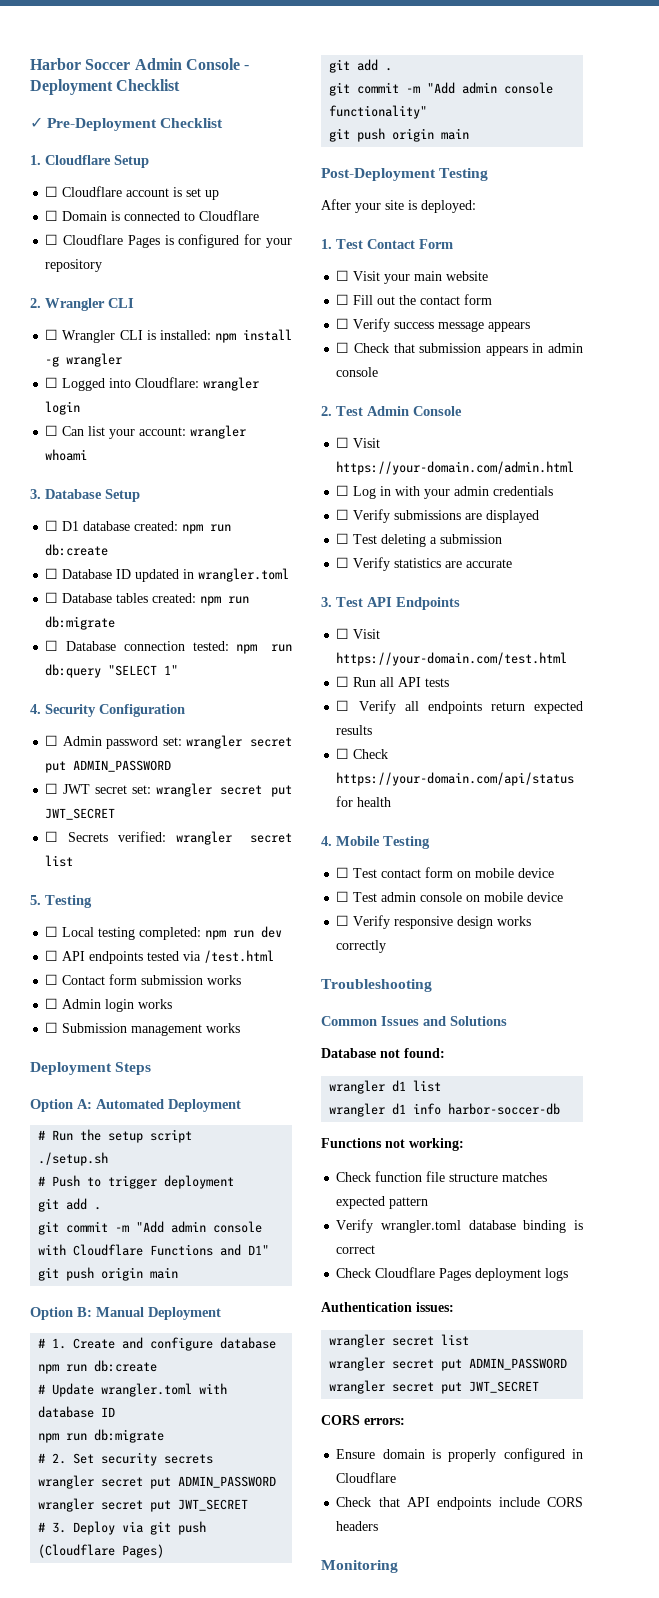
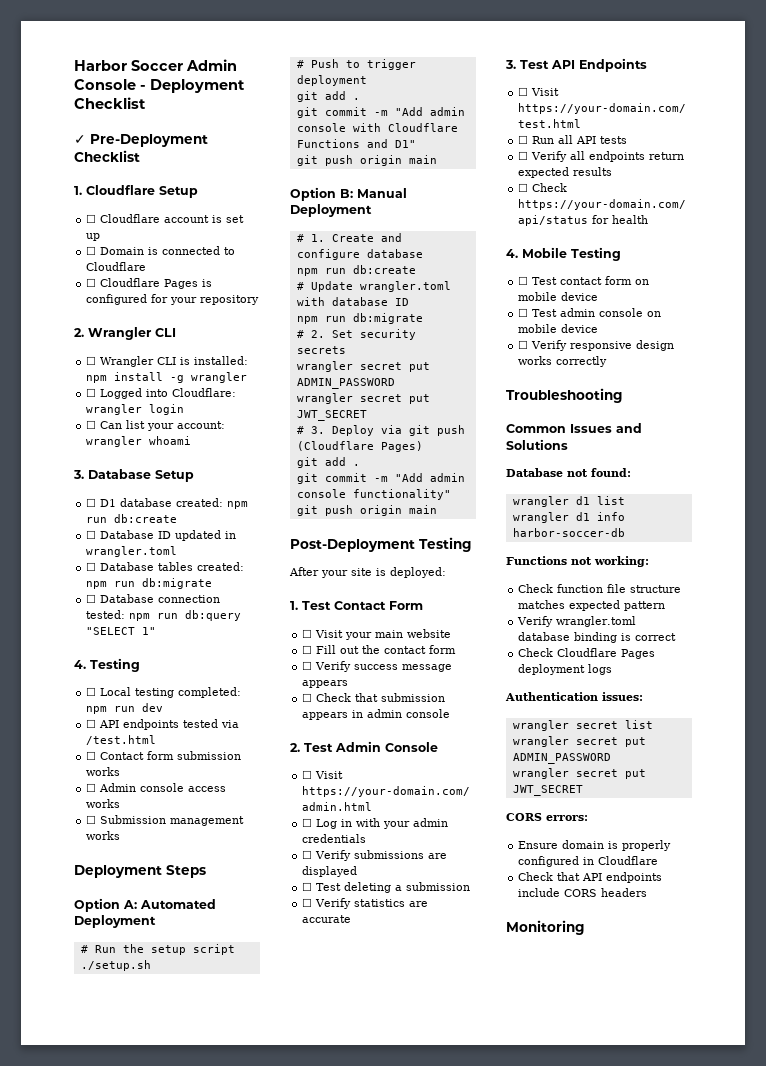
- 4. Security Configuration
- ☐ Admin password set: wrangler secret put ADMIN_PASSWORD
- ☐ JWT secret set: wrangler secret put JWT_SECRET
- ☐ Secrets verified: wrangler secret list
- 5. Testing
+ 4. Testing
- ☐ Admin login works
+ ☐ Admin console access works

